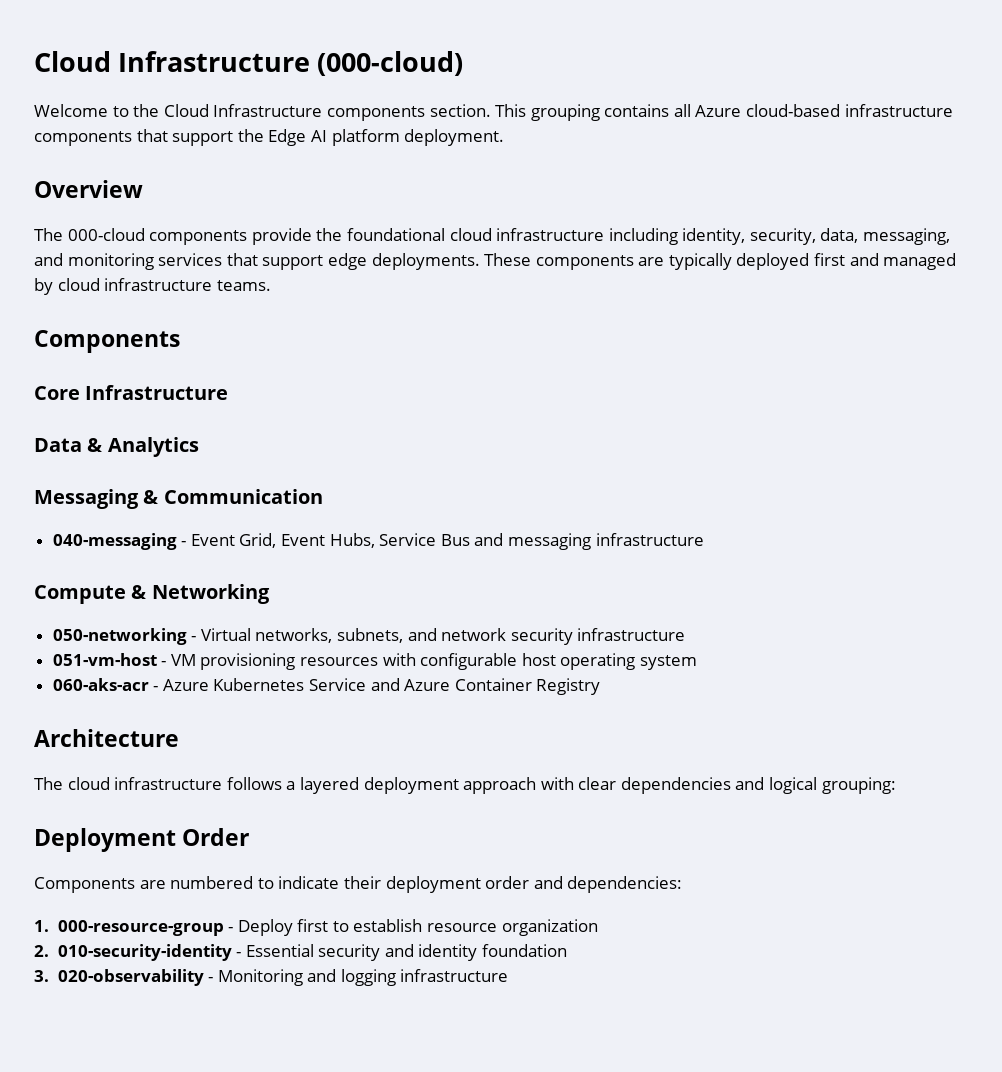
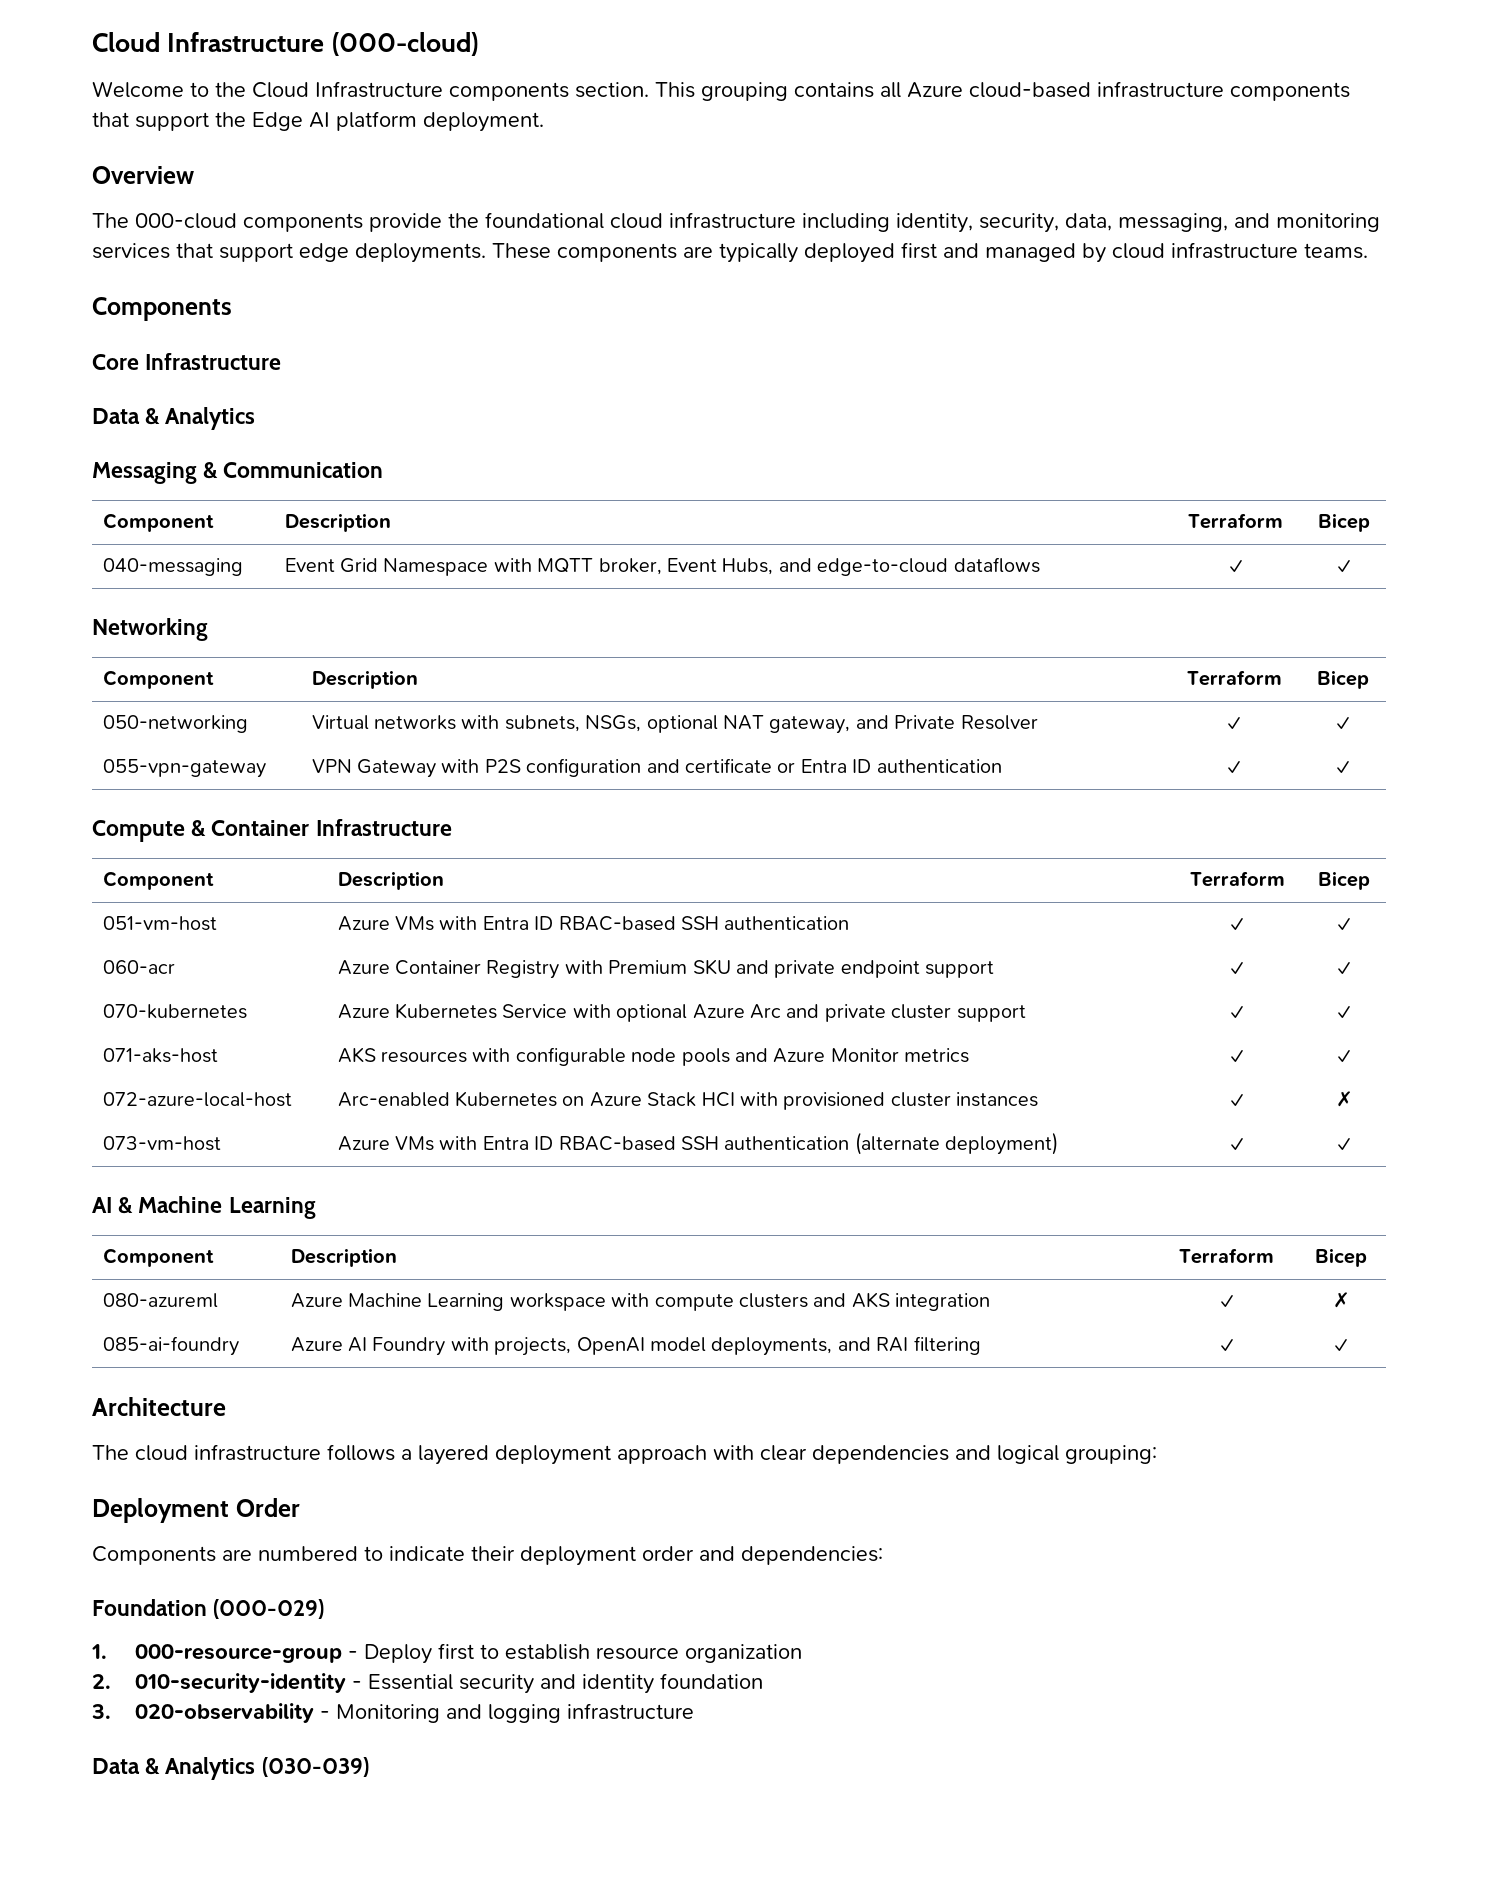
  Messaging & Communication
- 040-messaging - Event Grid, Event Hubs, Service Bus and messaging infrastructure
- Compute & Networking
- 050-networking - Virtual networks, subnets, and network security infrastructure
- 051-vm-host - VM provisioning resources with configurable host operating system
- 060-aks-acr - Azure Kubernetes Service and Azure Container Registry
+ Component | Description | Terraform | Bicep
+ 040-messaging | Event Grid Namespace with MQTT broker, Event Hubs, and edge-to-cloud dataflows | ✓ | ✓
+ Networking
+ Component | Description | Terraform | Bicep
+ 050-networking | Virtual networks with subnets, NSGs, optional NAT gateway, and Private Resolver | ✓ | ✓
+ 055-vpn-gateway | VPN Gateway with P2S configuration and certificate or Entra ID authentication | ✓ | ✓
+ Compute & Container Infrastructure
+ Component | Description | Terraform | Bicep
+ 051-vm-host | Azure VMs with Entra ID RBAC-based SSH authentication | ✓ | ✓
+ 060-acr | Azure Container Registry with Premium SKU and private endpoint support | ✓ | ✓
+ 070-kubernetes | Azure Kubernetes Service with optional Azure Arc and private cluster support | ✓ | ✓
+ 071-aks-host | AKS resources with configurable node pools and Azure Monitor metrics | ✓ | ✓
+ 072-azure-local-host | Arc-enabled Kubernetes on Azure Stack HCI with provisioned cluster instances | ✓ | ✗
+ 073-vm-host | Azure VMs with Entra ID RBAC-based SSH authentication (alternate deployment) | ✓ | ✓
+ AI & Machine Learning
+ Component | Description | Terraform | Bicep
+ 080-azureml | Azure Machine Learning workspace with compute clusters and AKS integration | ✓ | ✗
+ 085-ai-foundry | Azure AI Foundry with projects, OpenAI model deployments, and RAI filtering | ✓ | ✓
+ Foundation (000-029)
+ Data & Analytics (030-039)

